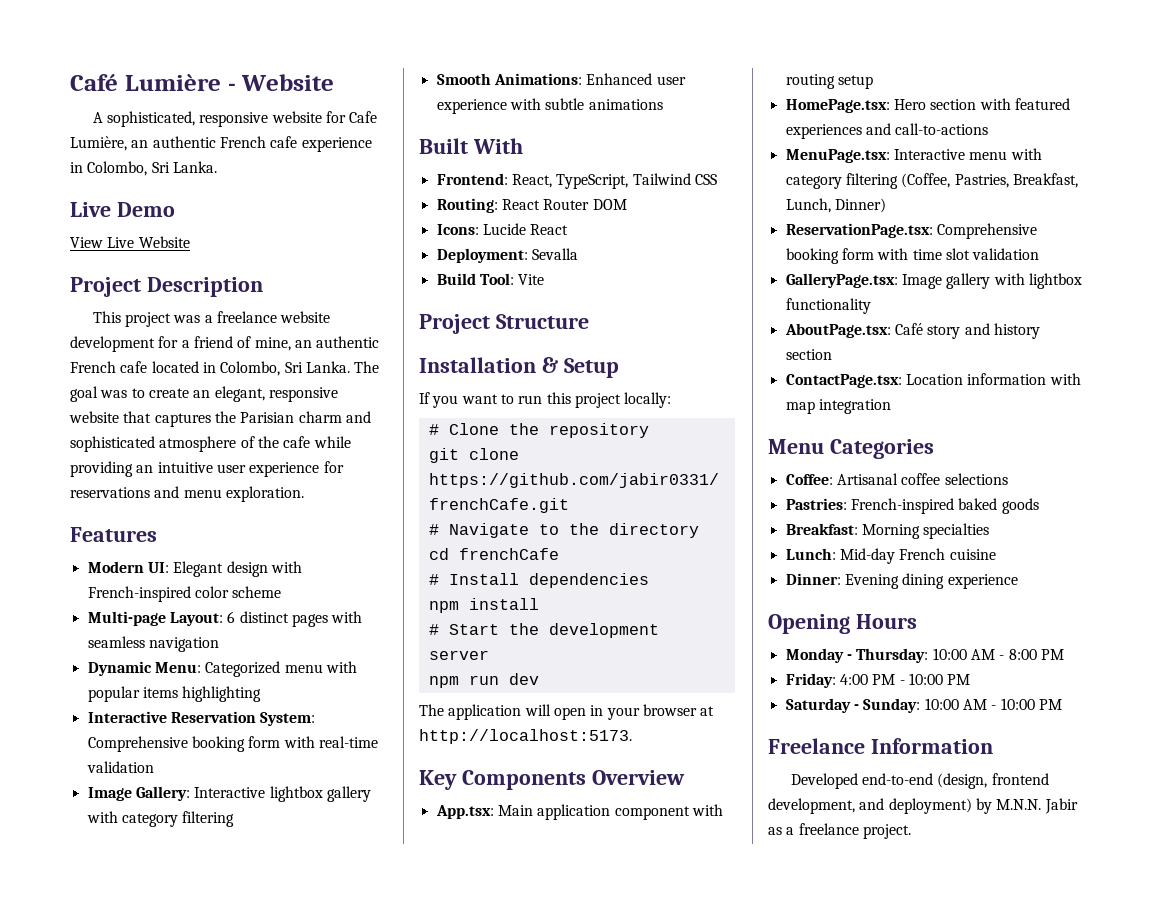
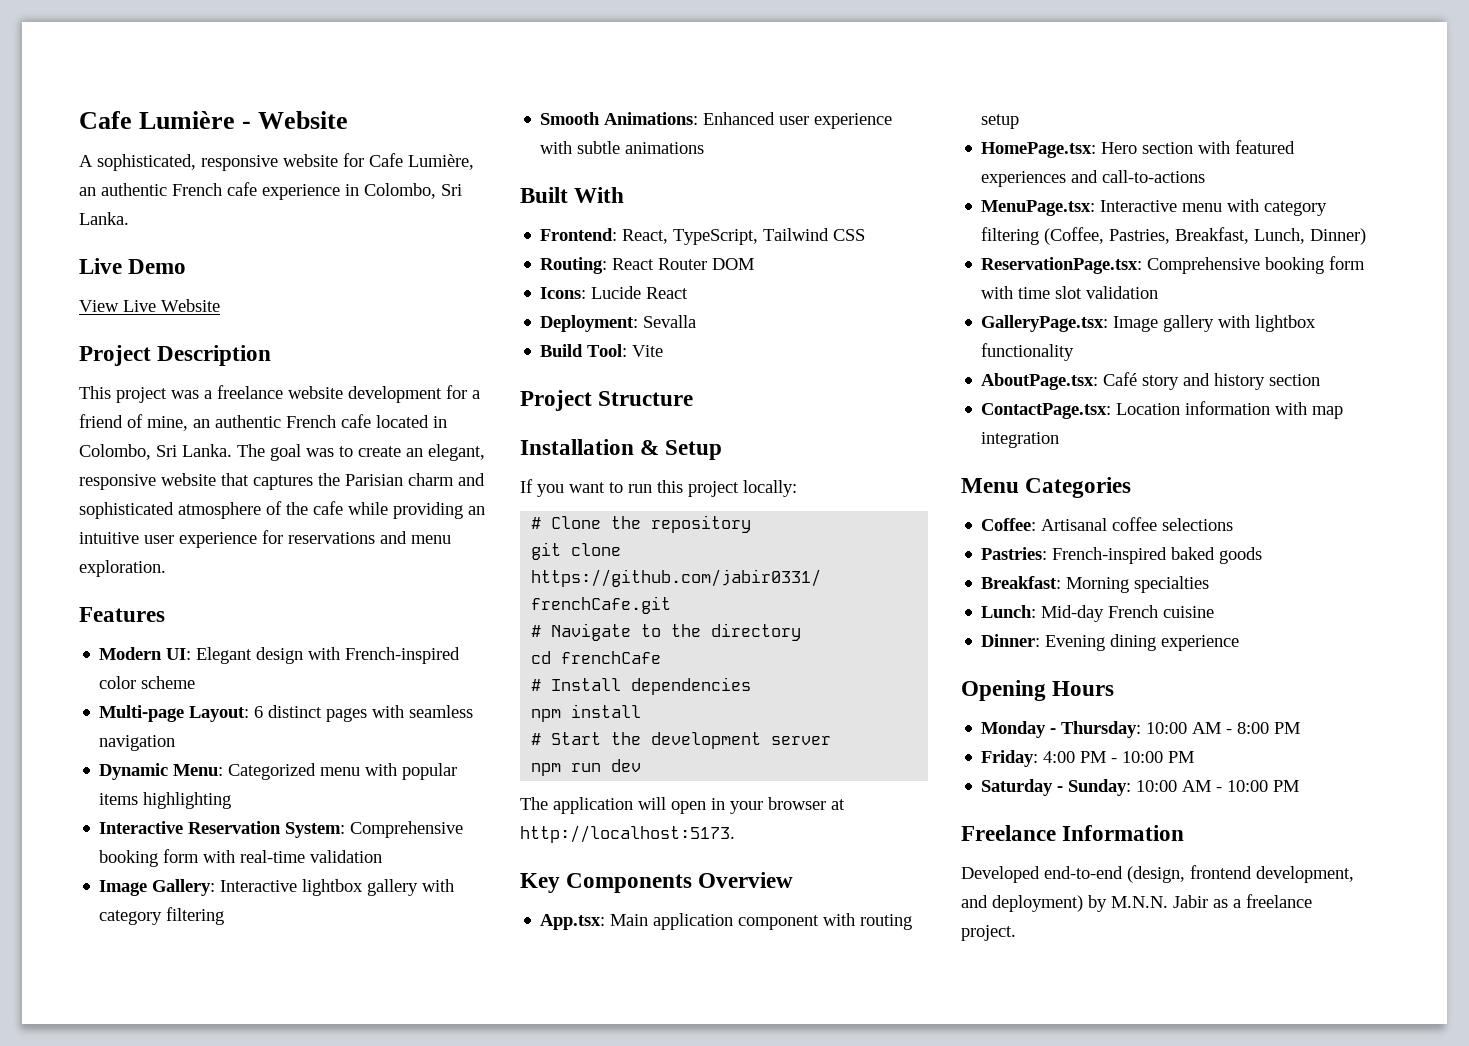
- Café Lumière - Website
+ Cafe Lumière - Website

